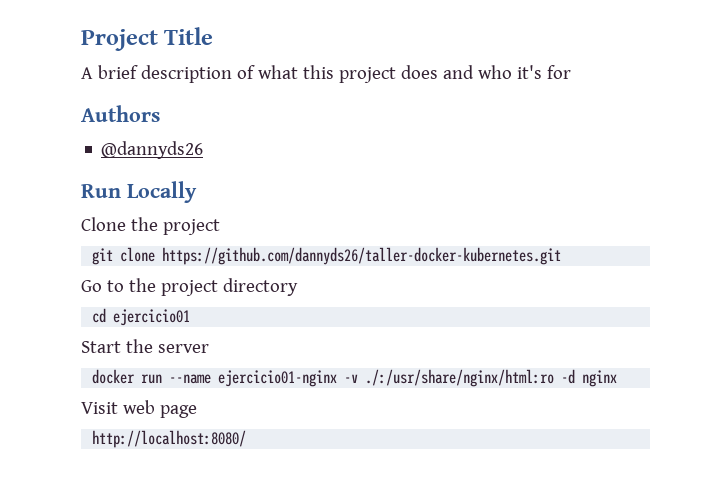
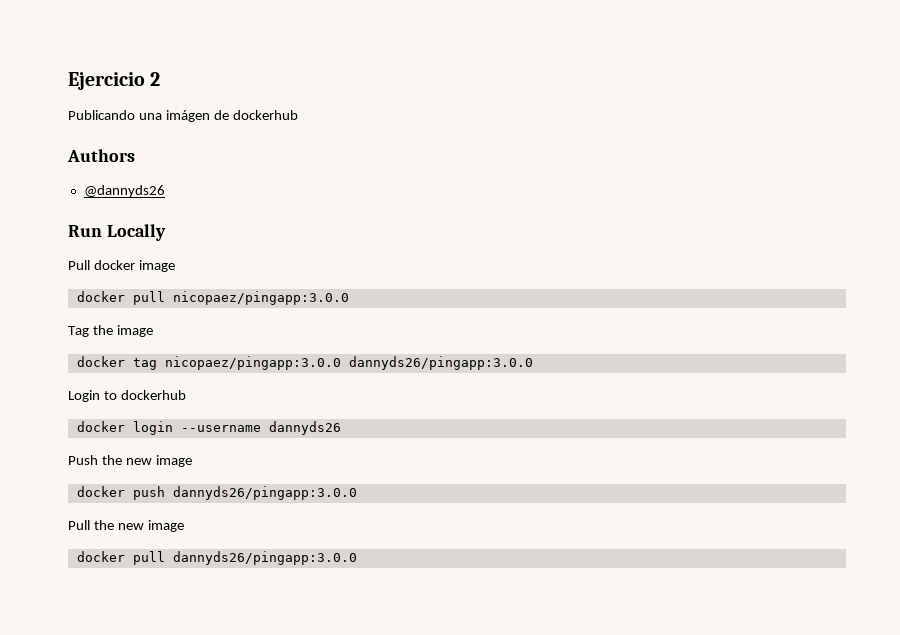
- Project Title
- A brief description of what this project does and who it's for
+ Ejercicio 2
+ Publicando una imágen de dockerhub
  Authors
  @dannyds26
  Run Locally
- Clone the project
- git clone https://github.com/dannyds26/taller-docker-kubernetes.git
- Go to the project directory
- cd ejercicio01
- Start the server
- docker run --name ejercicio01-nginx -v ./:/usr/share/nginx/html:ro -d nginx
- Visit web page
- http://localhost:8080/
+ Pull docker image
+ docker pull nicopaez/pingapp:3.0.0
+ Tag the image
+ docker tag nicopaez/pingapp:3.0.0 dannyds26/pingapp:3.0.0
+ Login to dockerhub
+ docker login --username dannyds26
+ Push the new image
+ docker push dannyds26/pingapp:3.0.0
+ Pull the new image
+ docker pull dannyds26/pingapp:3.0.0

